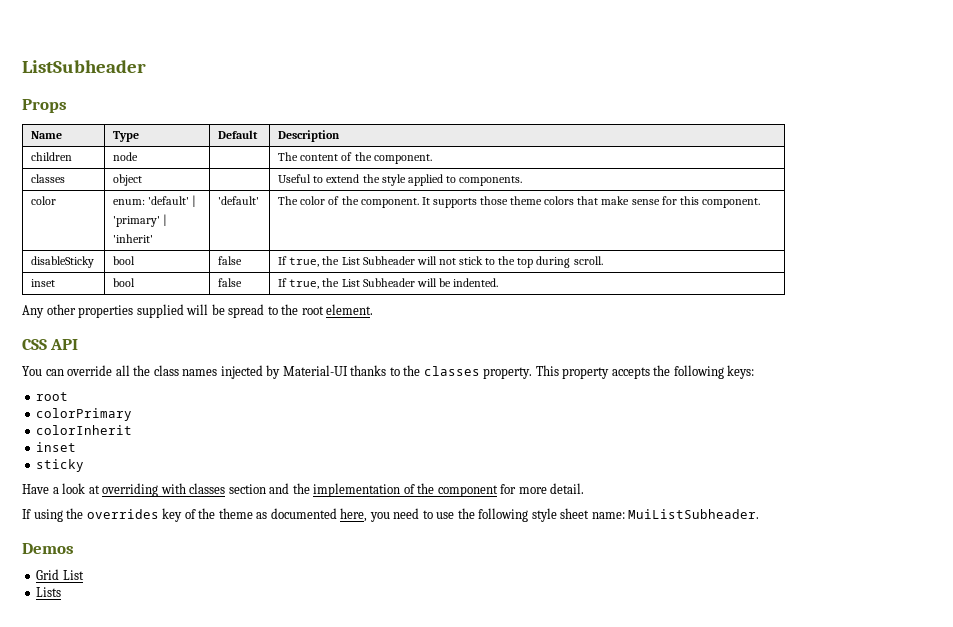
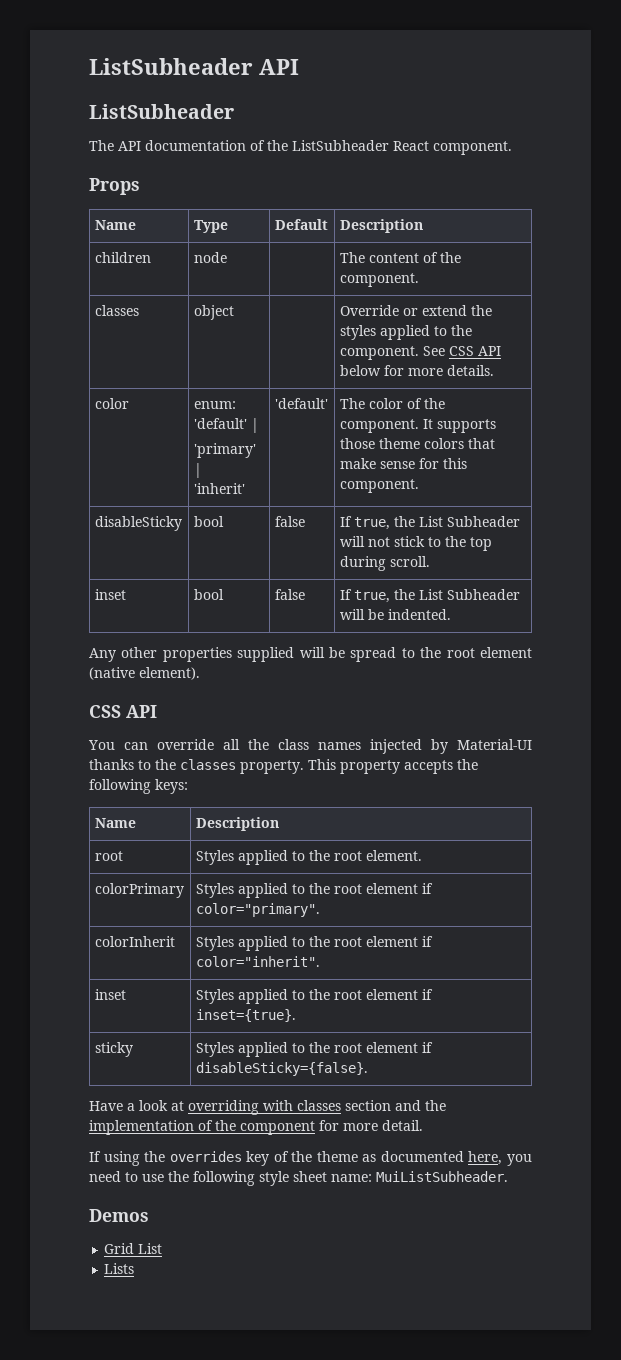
+ ListSubheader API
  ListSubheader
+ The API documentation of the ListSubheader React component.
- classes | object | | Useful to extend the style applied to components.
+ classes | object | | Override or extend the styles applied to the component. See CSS API below for more details.
- Any other properties supplied will be spread to the root element.
+ Any other properties supplied will be spread to the root element (native element).
  This property accepts the following keys:
- root
- colorPrimary
- colorInherit
- inset
- sticky
+ Name | Description
+ root | Styles applied to the root element.
+ colorPrimary | Styles applied to the root element if color="primary".
+ colorInherit | Styles applied to the root element if color="inherit".
+ inset | Styles applied to the root element if inset={true}.
+ sticky | Styles applied to the root element if disableSticky={false}.

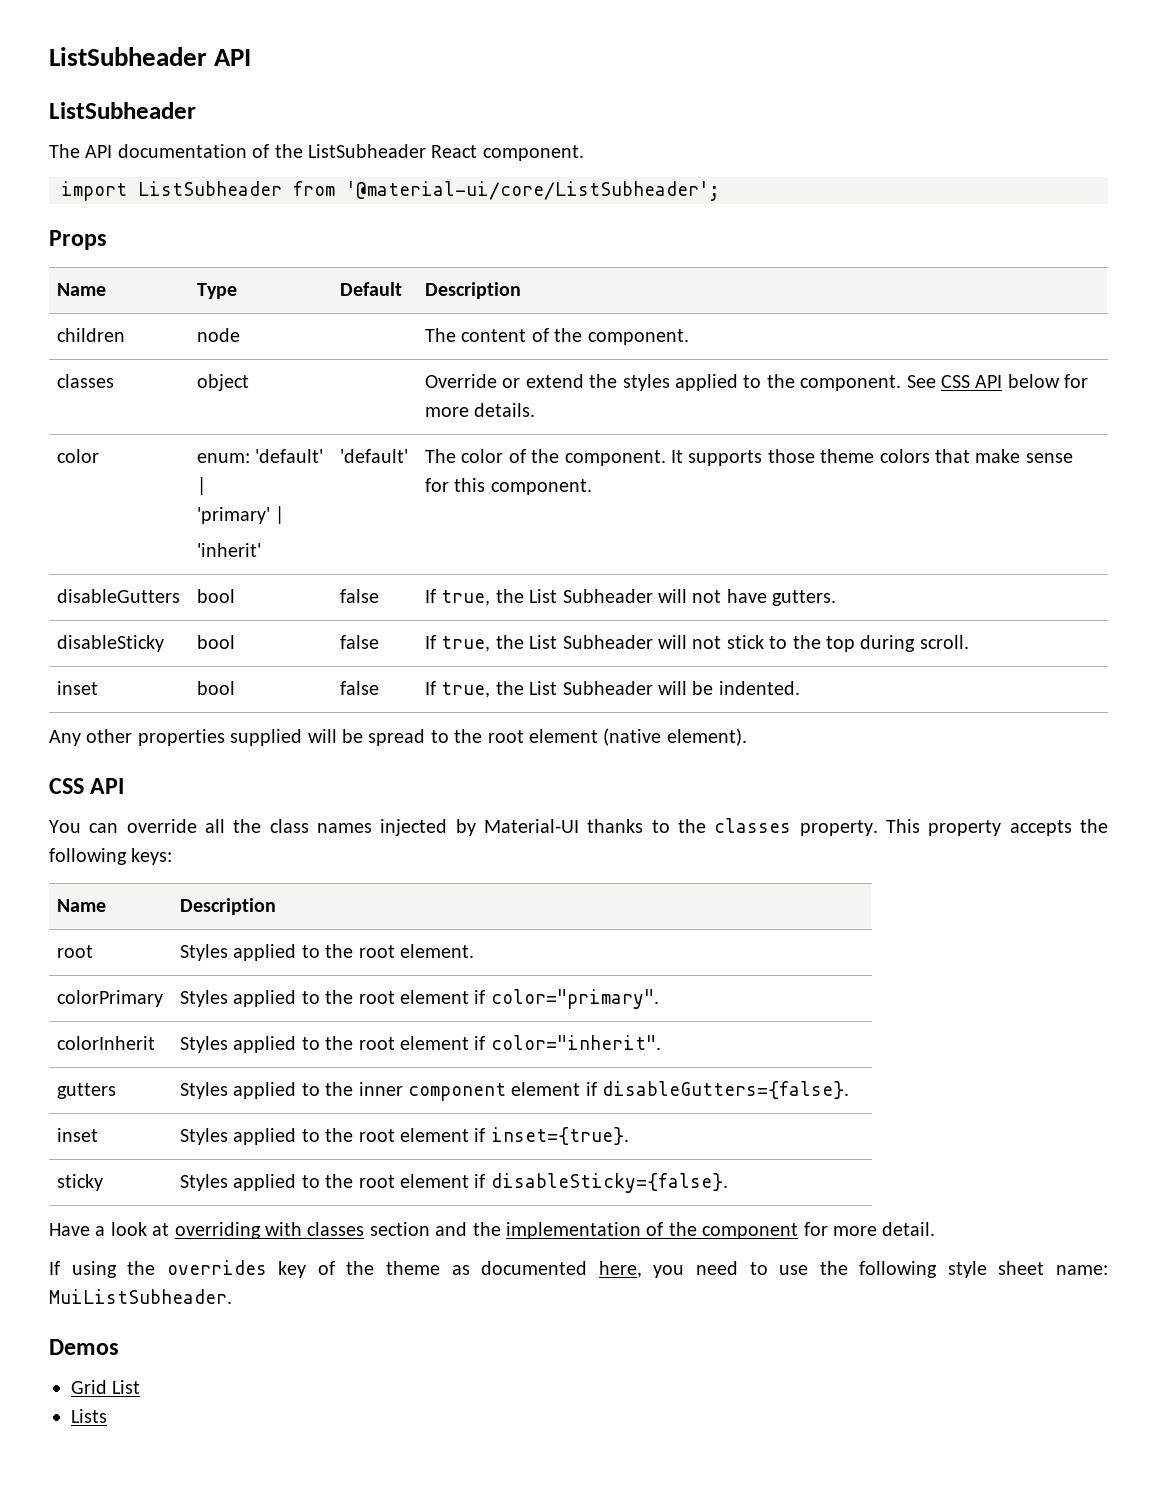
+ import ListSubheader from '@material-ui/core/ListSubheader';
+ disableGutters | bool | false | If true, the List Subheader will not have gutters.
+ gutters | Styles applied to the inner component element if disableGutters={false}.

